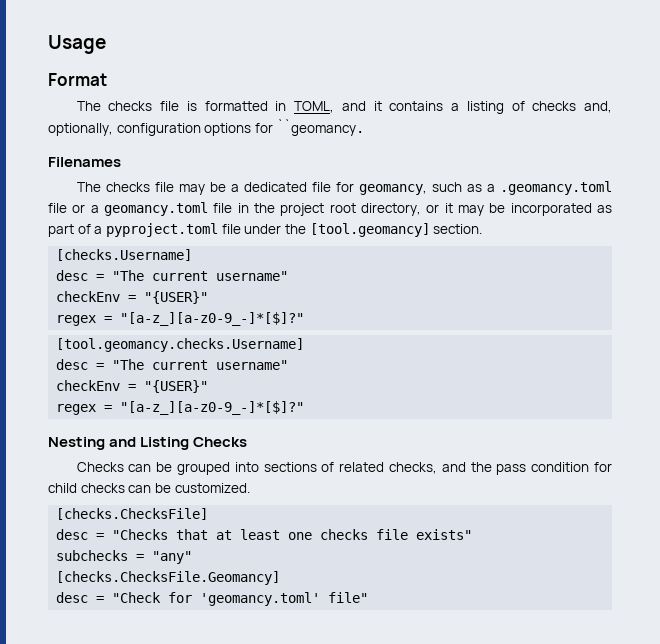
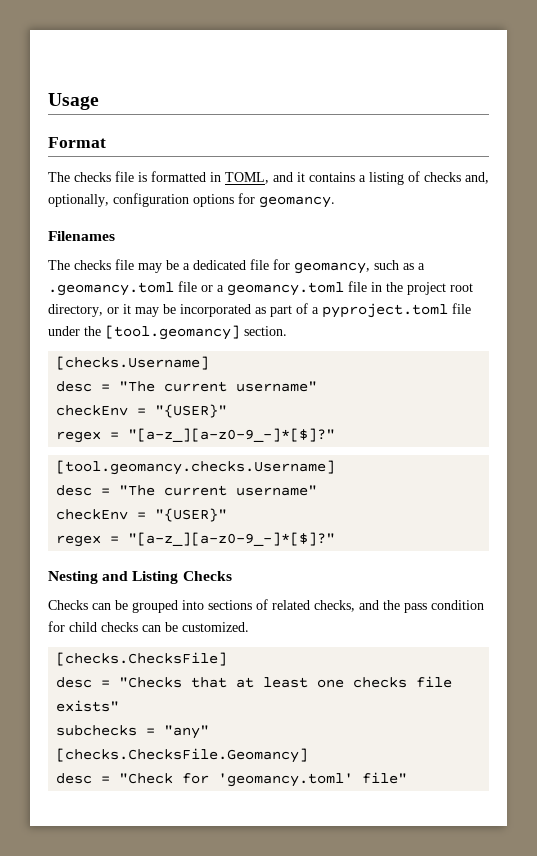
- The checks file is formatted in TOML, and it contains a listing of checks and, optionally, configuration options for ``geomancy.
+ The checks file is formatted in TOML, and it contains a listing of checks and, optionally, configuration options for geomancy.

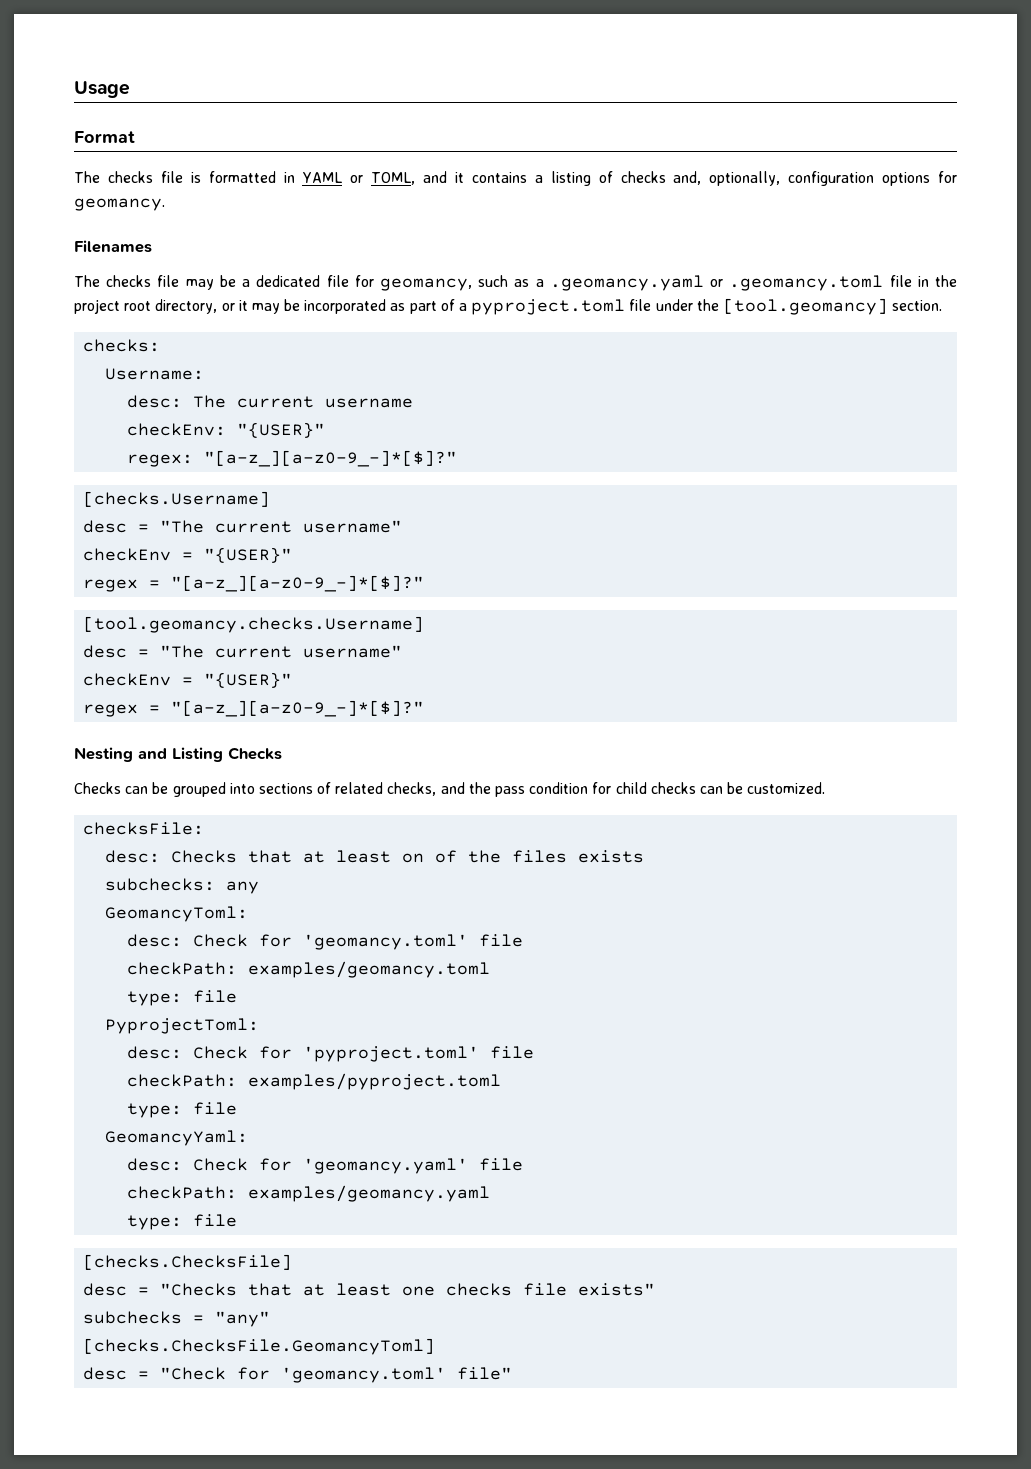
- The checks file is formatted in TOML, and it contains a listing of checks and, optionally, configuration options for geomancy.
+ The checks file is formatted in YAML or TOML, and it contains a listing of checks and, optionally, configuration options for geomancy.
- The checks file may be a dedicated file for geomancy, such as a .geomancy.toml file or a geomancy.toml file in the project root directory, or it may be incorporated as part of a pyproject.toml file under the [tool.geomancy] section.
+ The checks file may be a dedicated file for geomancy, such as a .geomancy.yaml or .geomancy.toml file in the project root directory, or it may be incorporated as part of a pyproject.toml file under the [tool.geomancy] section.
+ checks:
+ Username:
+ desc: The current username
+ checkEnv: "{USER}"
+ regex: "[a-z_][a-z0-9_-]*[$]?"
+ checksFile:
+ desc: Checks that at least on of the files exists
+ subchecks: any
+ GeomancyToml:
+ desc: Check for 'geomancy.toml' file
+ checkPath: examples/geomancy.toml
+ type: file
+ PyprojectToml:
+ desc: Check for 'pyproject.toml' file
+ checkPath: examples/pyproject.toml
+ type: file
+ GeomancyYaml:
+ desc: Check for 'geomancy.yaml' file
+ checkPath: examples/geomancy.yaml
+ type: file
- [checks.ChecksFile.Geomancy]
+ [checks.ChecksFile.GeomancyToml]

